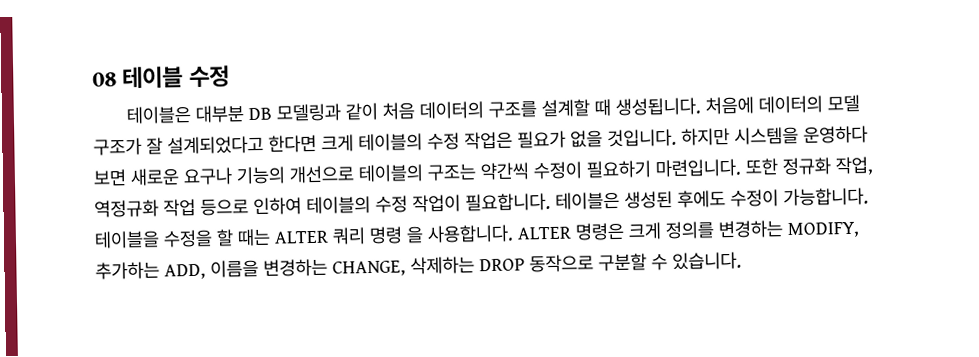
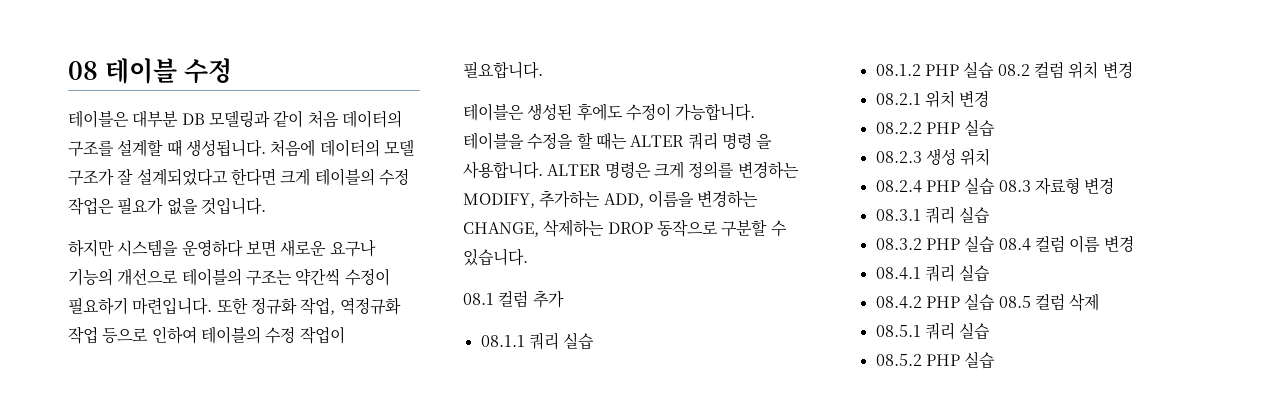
- 처음에 데이터의 모델 구조가 잘 설계되었다고 한다면 크게 테이블의 수정 작업은 필요가 없을 것입니다. 하지만 시스템을 운영하다 보면 새로운 요구나 기능의 개선으로 테이블의 구조는 약간씩 수정이 필요하기 마련입니다.
+ 처음에 데이터의 모델 구조가 잘 설계되었다고 한다면 크게 테이블의 수정 작업은 필요가 없을 것입니다.
+ 하지만 시스템을 운영하다 보면 새로운 요구나 기능의 개선으로 테이블의 구조는 약간씩 수정이 필요하기 마련입니다.
- 또한 정규화 작업, 역정규화 작업 등으로 인하여 테이블의 수정 작업이 필요합니다. 테이블은 생성된 후에도 수정이 가능합니다.
+ 또한 정규화 작업, 역정규화 작업 등으로 인하여 테이블의 수정 작업이 필요합니다.
+ 테이블은 생성된 후에도 수정이 가능합니다.
+ 08.1 컬럼 추가
+ 08.1.1 쿼리 실습
+ 08.1.2 PHP 실습 08.2 컬럼 위치 변경
+ 08.2.1 위치 변경
+ 08.2.2 PHP 실습
+ 08.2.3 생성 위치
+ 08.2.4 PHP 실습 08.3 자료형 변경
+ 08.3.1 쿼리 실습
+ 08.3.2 PHP 실습 08.4 컬럼 이름 변경
+ 08.4.1 쿼리 실습
+ 08.4.2 PHP 실습 08.5 컬럼 삭제
+ 08.5.1 쿼리 실습
+ 08.5.2 PHP 실습

